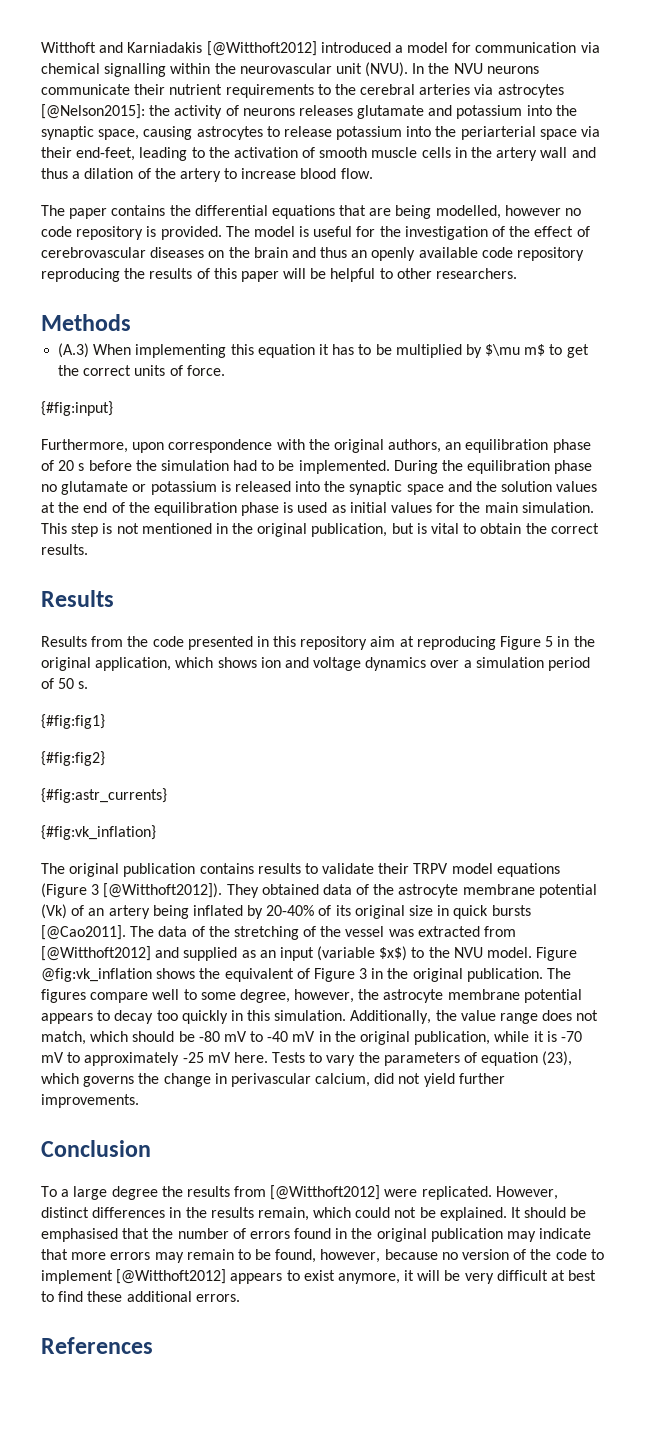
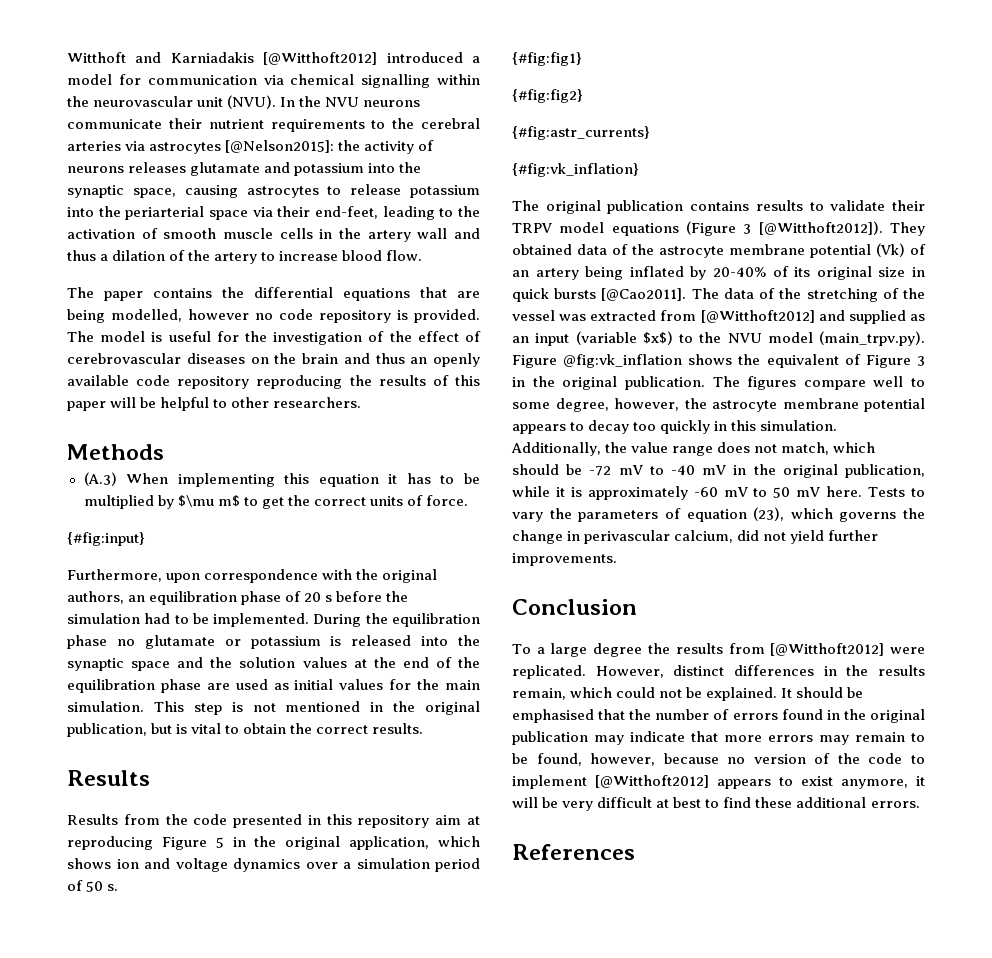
- During the equilibration phase no glutamate or potassium is released into the synaptic space and the solution values at the end of the equilibration phase is used as initial values for the main simulation.
+ During the equilibration phase no glutamate or potassium is released into the synaptic space and the solution values at the end of the equilibration phase are used as initial values for the main simulation.
- The data of the stretching of the vessel was extracted from [@Witthoft2012] and supplied as an input (variable $x$) to the NVU model. Figure @fig:vk_inflation shows the equivalent of Figure 3 in the original publication.
+ The data of the stretching of the vessel was extracted from [@Witthoft2012] and supplied as an input (variable $x$) to the NVU model (main_trpv.py). Figure @fig:vk_inflation shows the equivalent of Figure 3 in the original publication.
- Additionally, the value range does not match, which should be -80 mV to -40 mV in the original publication, while it is -70 mV to approximately -25 mV here.
+ Additionally, the value range does not match, which should be -72 mV to -40 mV in the original publication, while it is approximately -60 mV to 50 mV here.

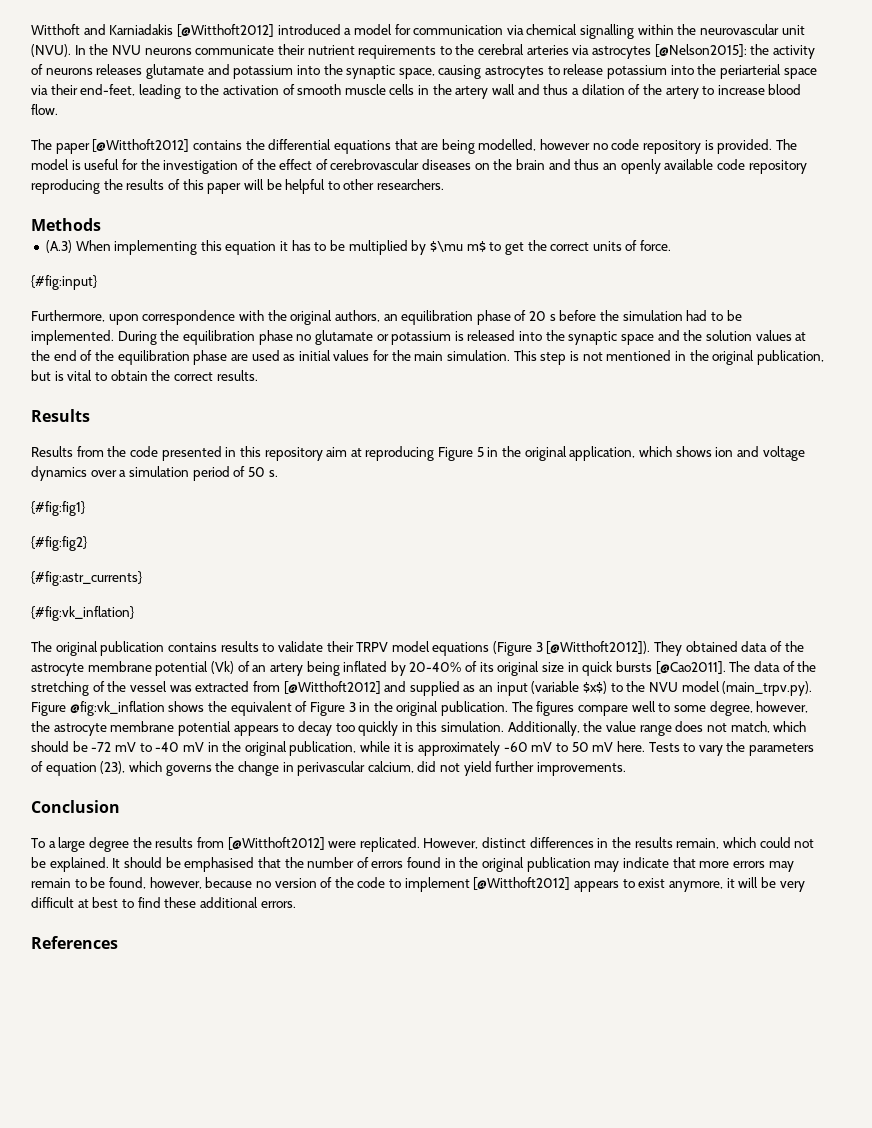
- The paper contains the differential equations that are being modelled, however no code repository is provided.
+ The paper [@Witthoft2012] contains the differential equations that are being modelled, however no code repository is provided.

